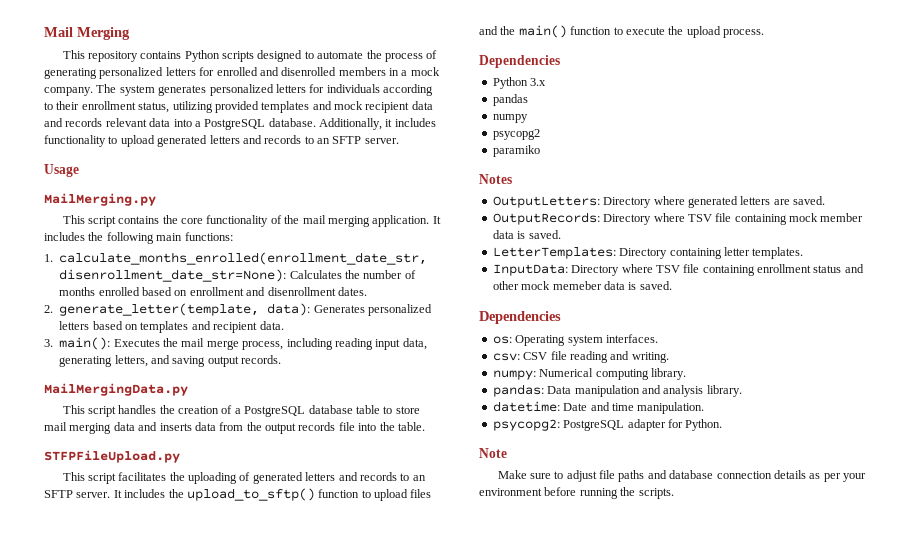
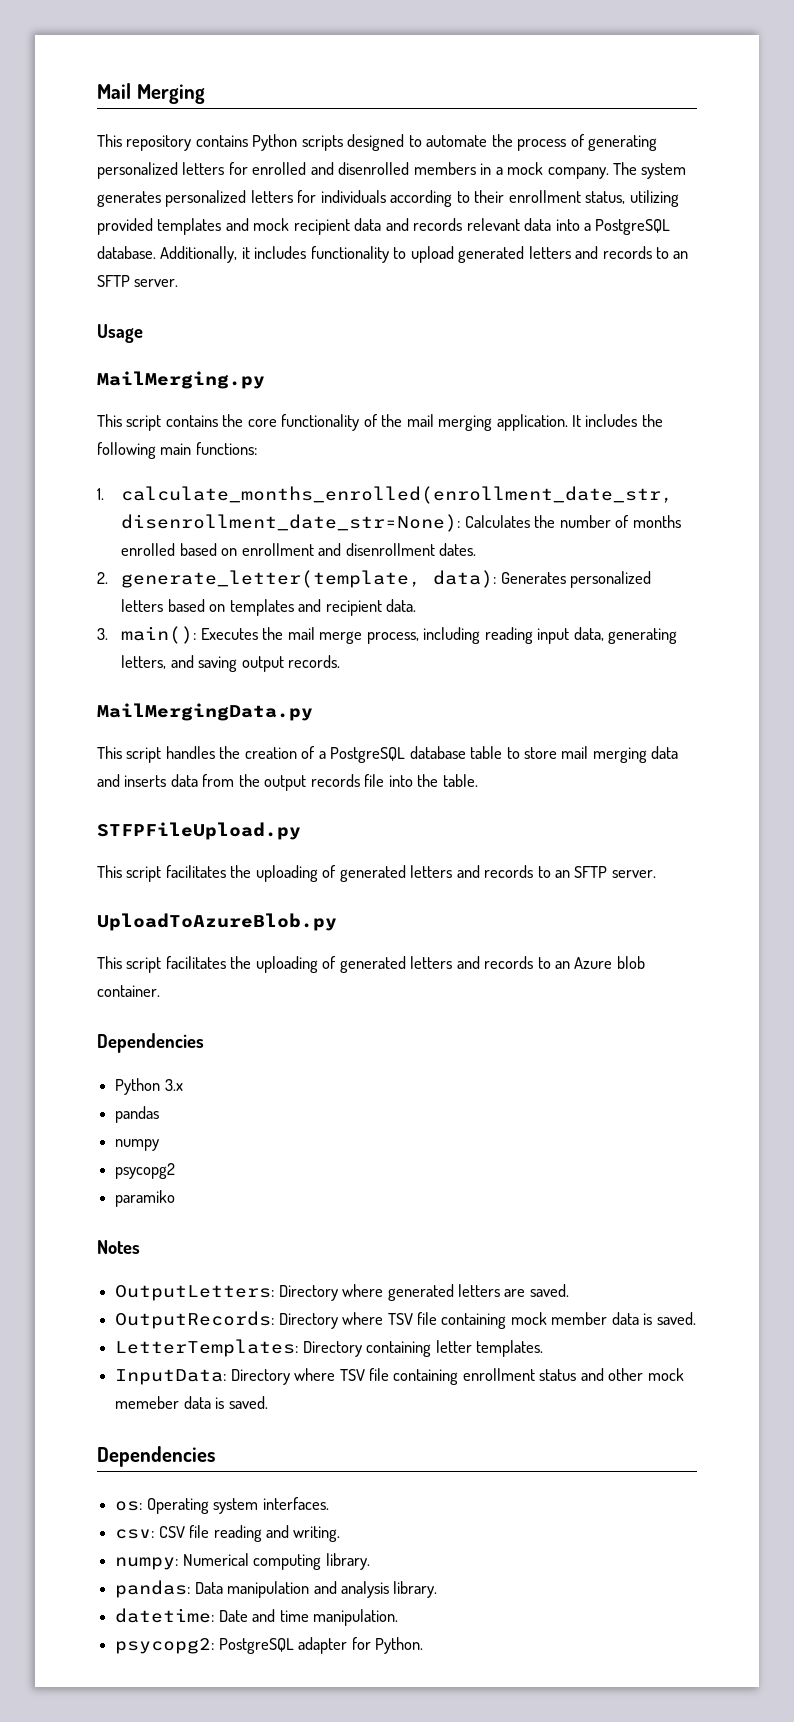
- This script facilitates the uploading of generated letters and records to an SFTP server. It includes the upload_to_sftp() function to upload files and the main() function to execute the upload process.
+ This script facilitates the uploading of generated letters and records to an SFTP server.
+ UploadToAzureBlob.py
+ This script facilitates the uploading of generated letters and records to an Azure blob container.
- Note
- Make sure to adjust file paths and database connection details as per your environment before running the scripts.

